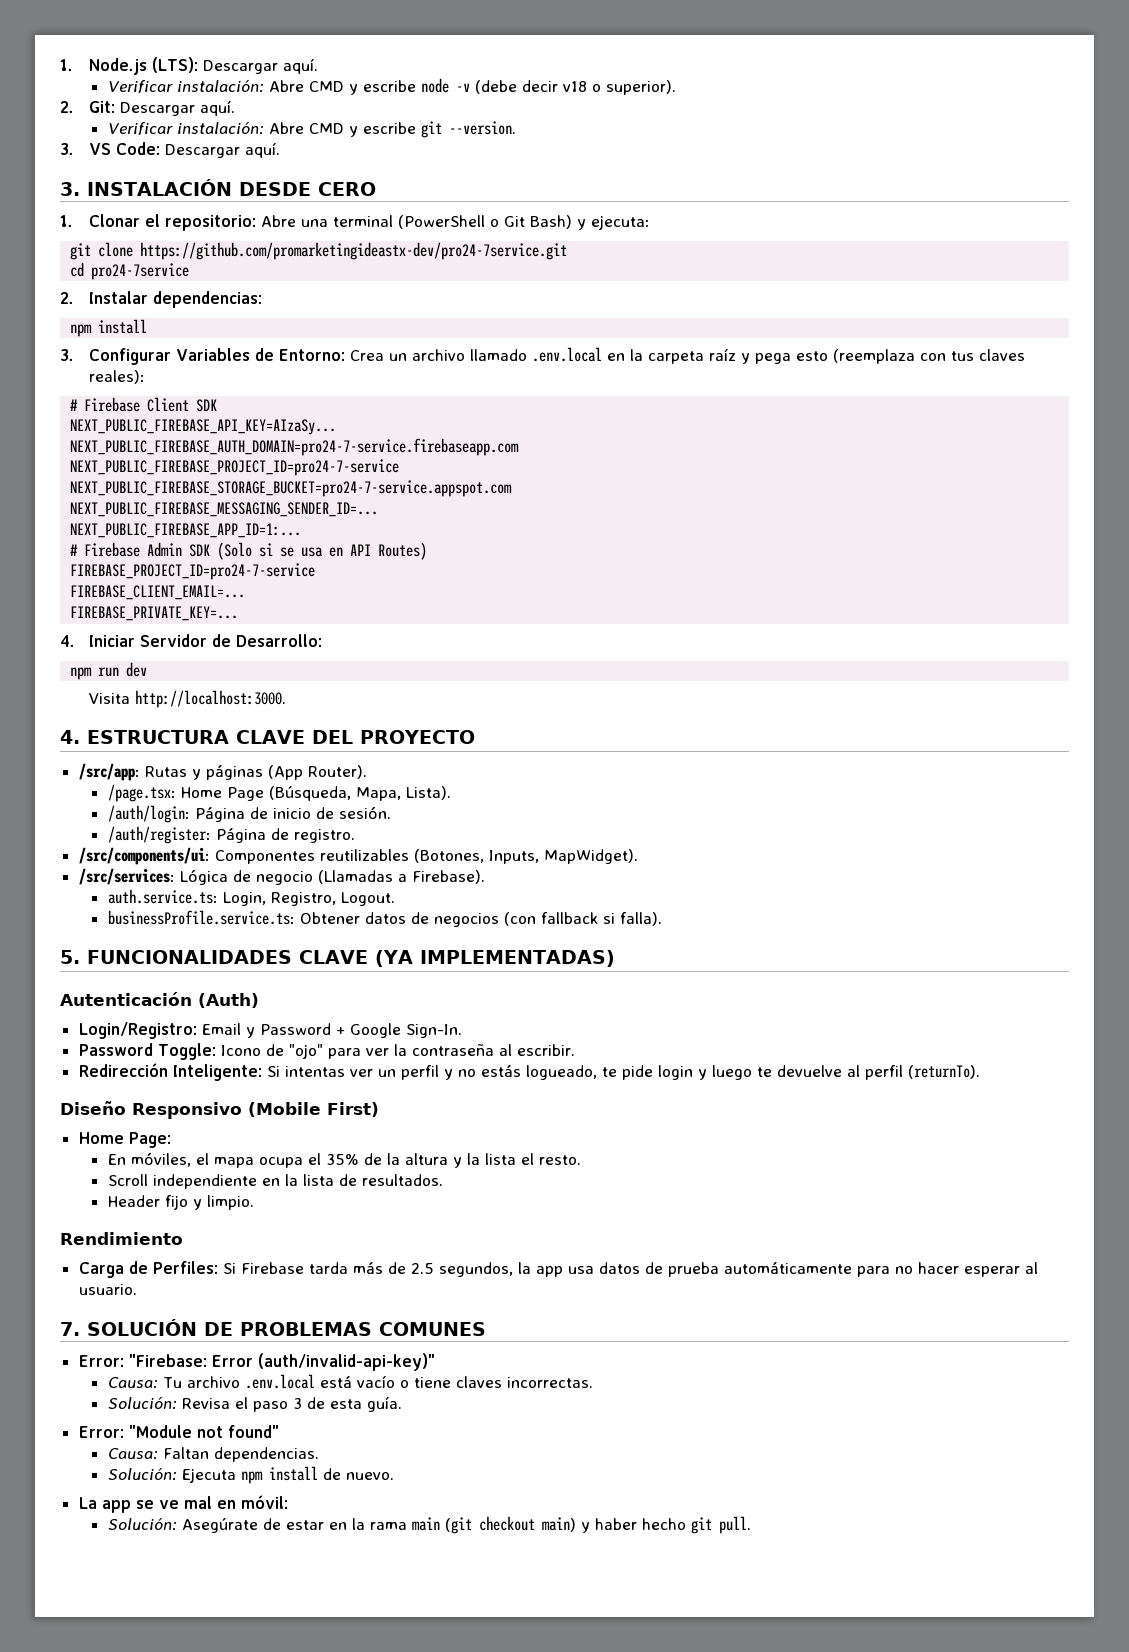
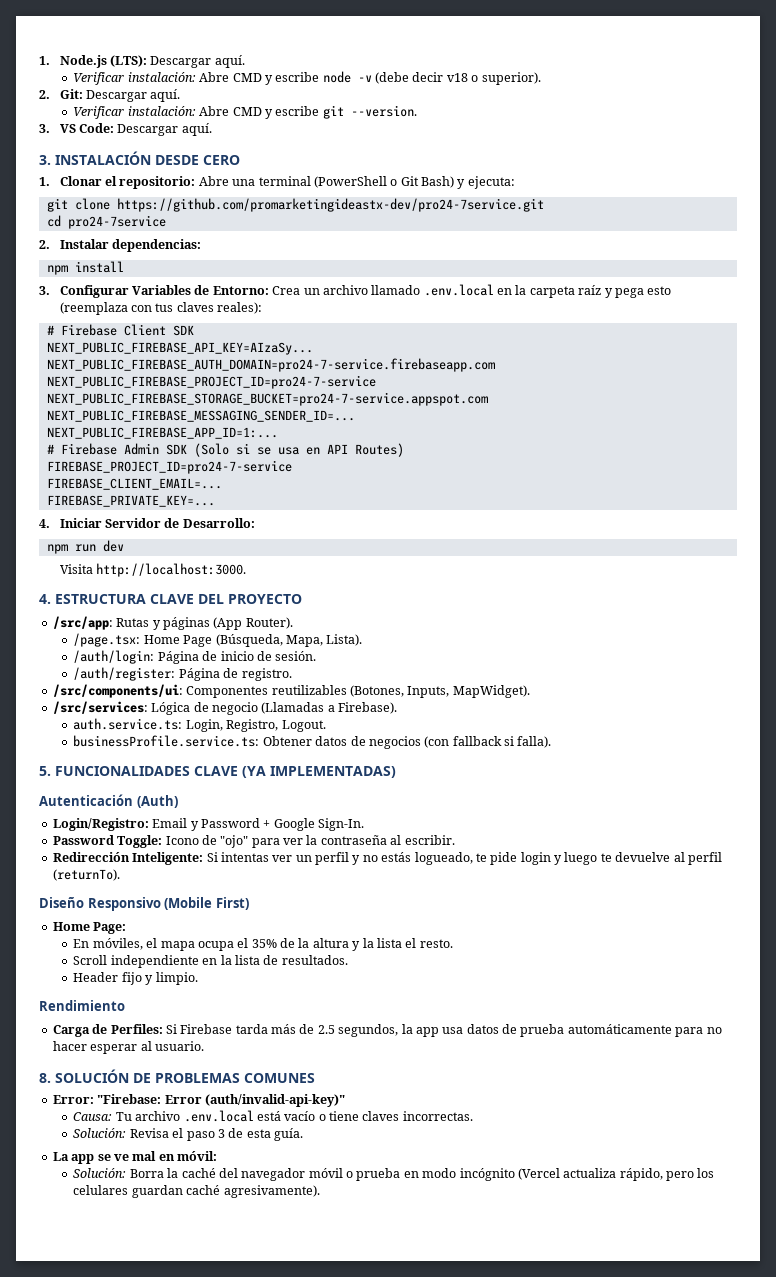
- 7. SOLUCIÓN DE PROBLEMAS COMUNES
+ 8. SOLUCIÓN DE PROBLEMAS COMUNES
- Error: "Module not found"
- Causa: Faltan dependencias.
- Solución: Ejecuta npm install de nuevo.
- Solución: Asegúrate de estar en la rama main (git checkout main) y haber hecho git pull.
+ Solución: Borra la caché del navegador móvil o prueba en modo incógnito (Vercel actualiza rápido, pero los celulares guardan caché agresivamente).

